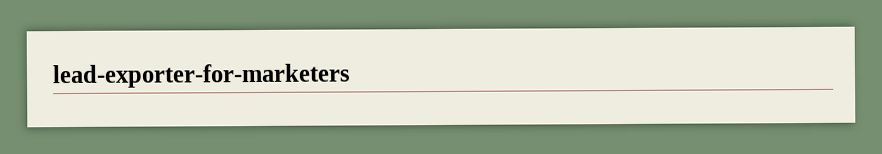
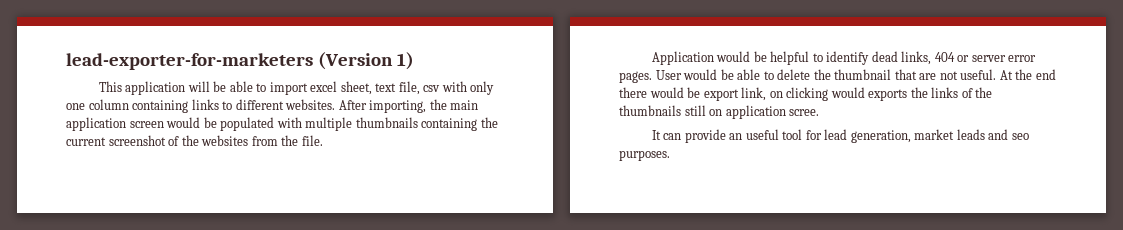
- lead-exporter-for-marketers
+ lead-exporter-for-marketers (Version 1)
+ This application will be able to import excel sheet, text file, csv with only one column containing links to different websites. After importing, the main application screen would be populated with multiple thumbnails containing the current screenshot of the websites from the file.
+ Application would be helpful to identify dead links, 404 or server error pages. User would be able to delete the thumbnail that are not useful. At the end there would be export link, on clicking would exports the links of the thumbnails still on application scree.
+ It can provide an useful tool for lead generation, market leads and seo purposes.

